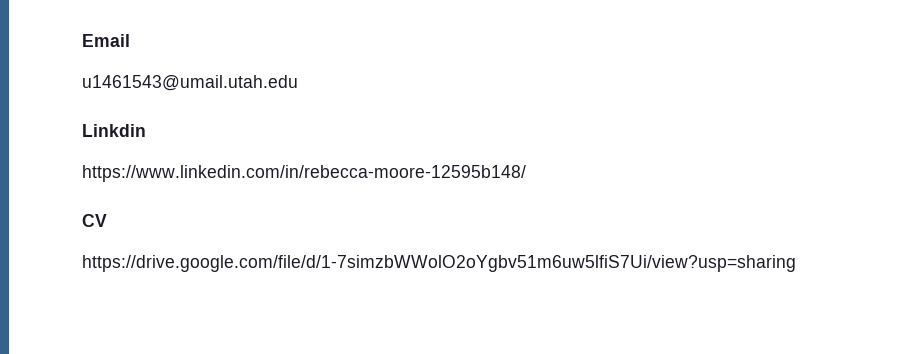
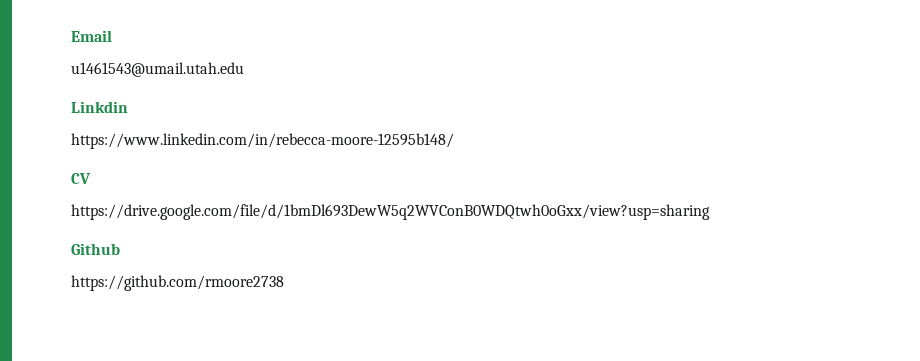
- https://drive.google.com/file/d/1-7simzbWWolO2oYgbv51m6uw5lfiS7Ui/view?usp=sharing
+ https://drive.google.com/file/d/1bmDl693DewW5q2WVConB0WDQtwh0oGxx/view?usp=sharing
+ Github
+ https://github.com/rmoore2738

